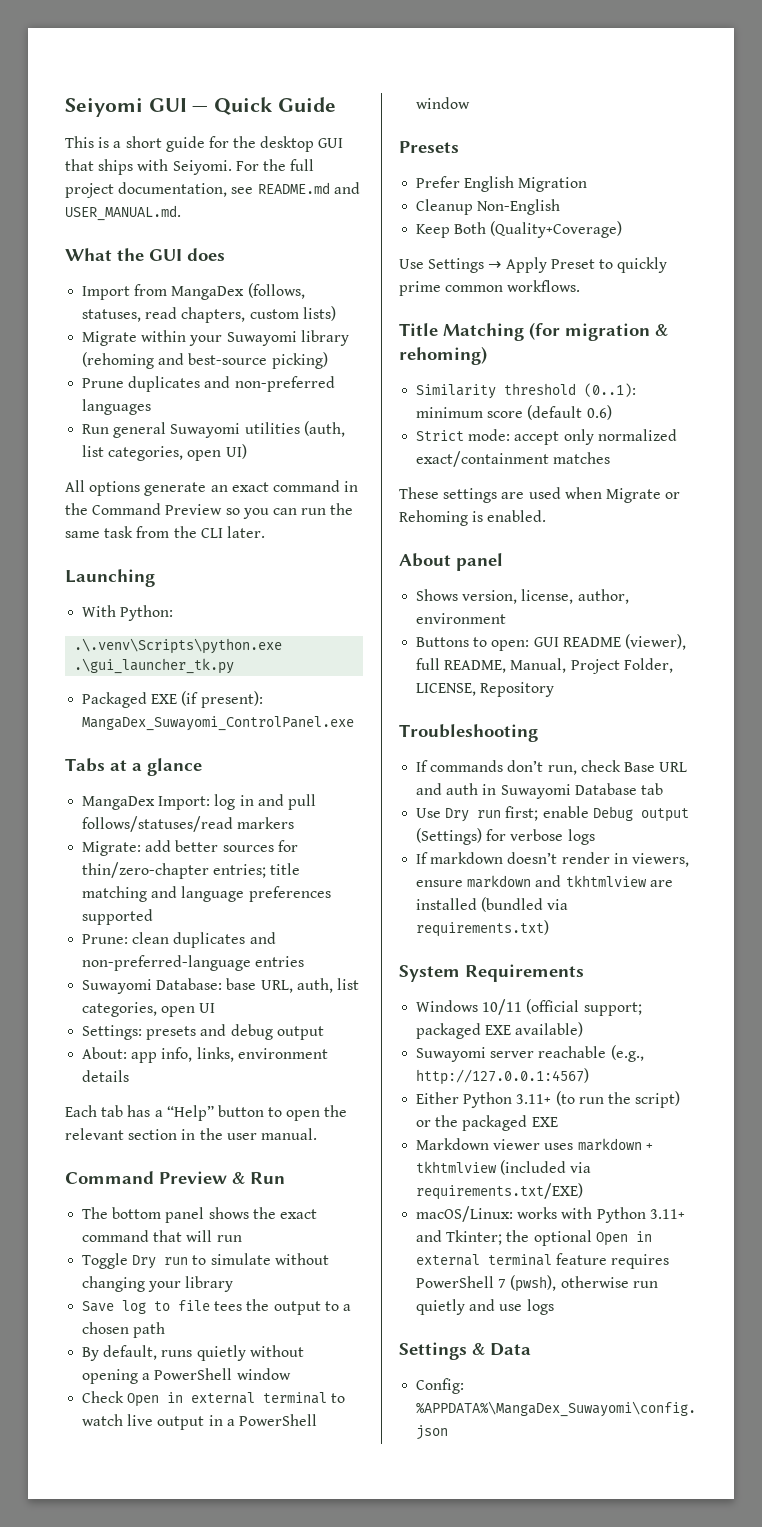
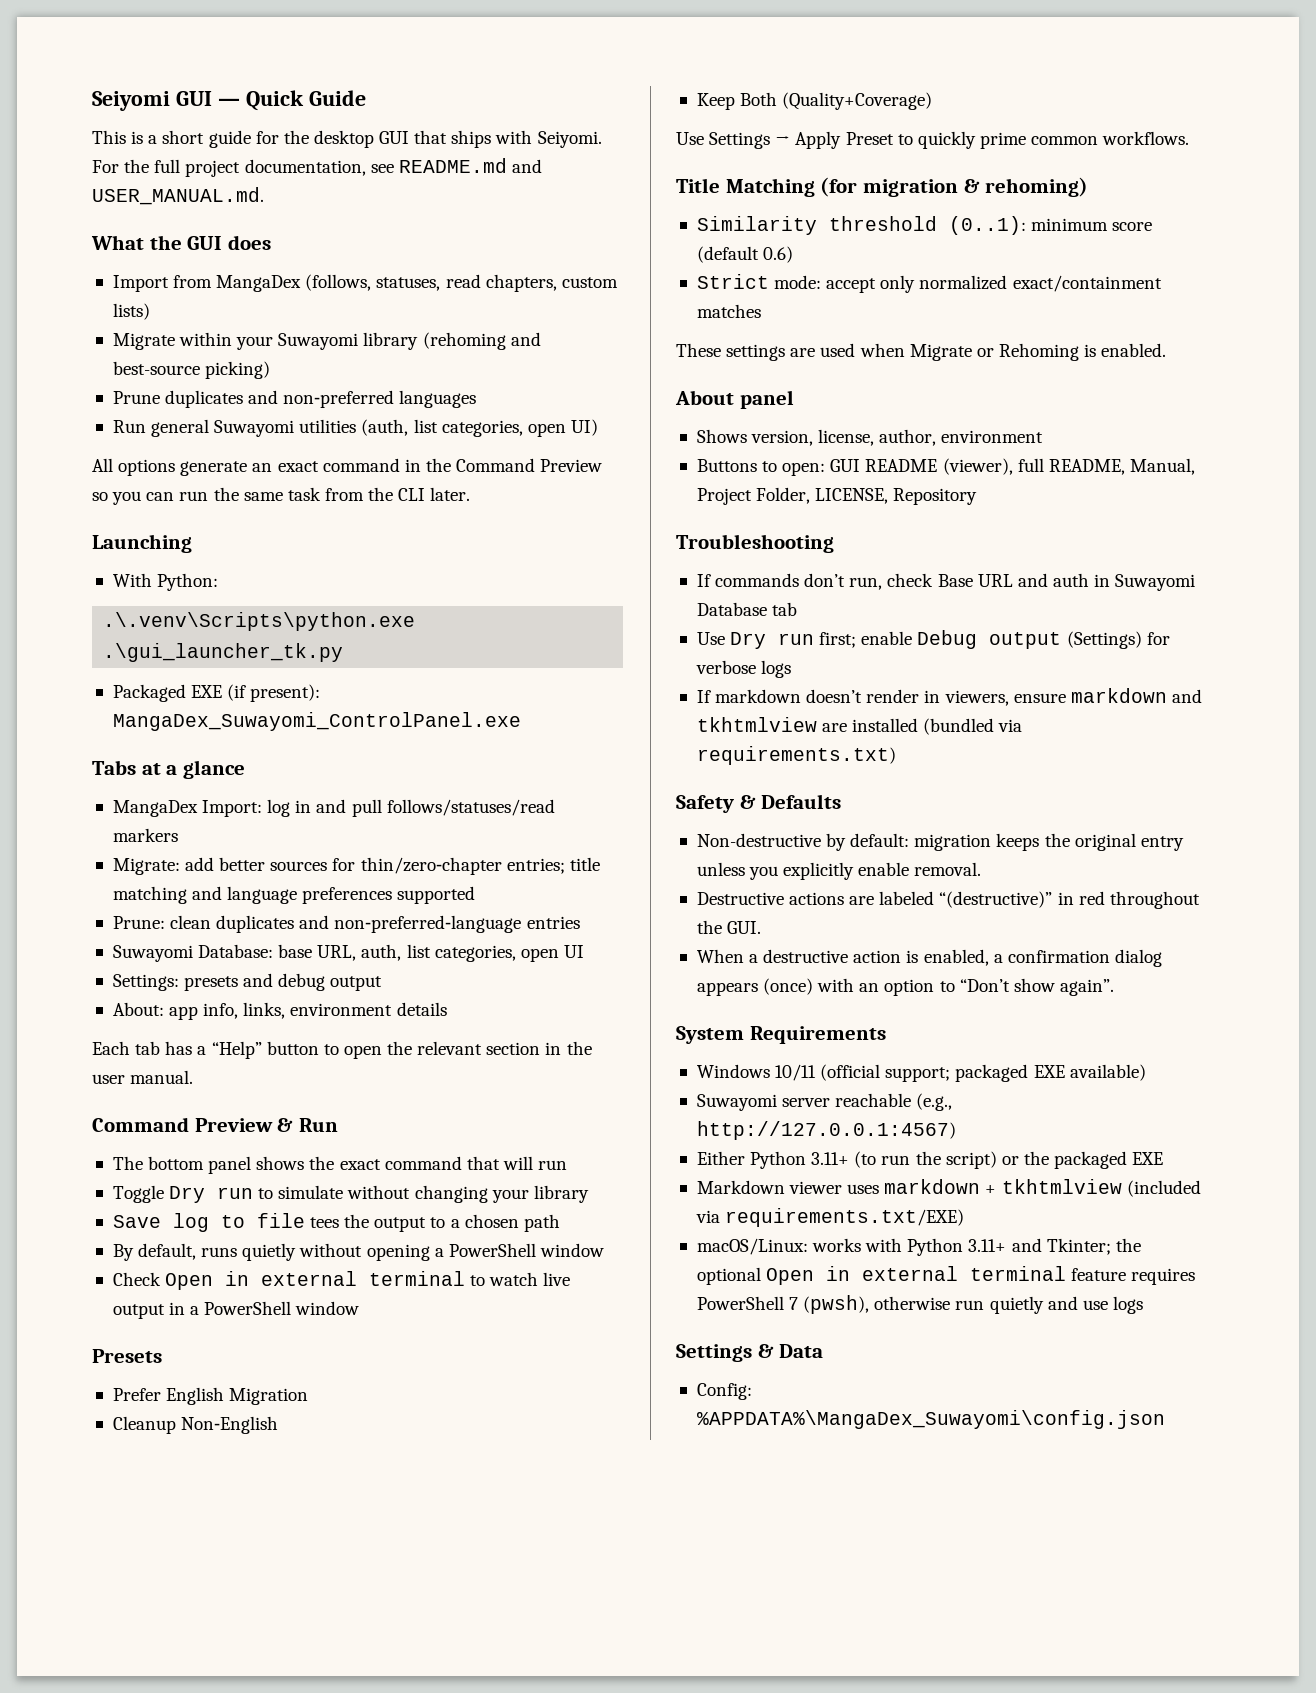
+ Safety & Defaults
+ Non-destructive by default: migration keeps the original entry unless you explicitly enable removal.
+ Destructive actions are labeled “(destructive)” in red throughout the GUI.
+ When a destructive action is enabled, a confirmation dialog appears (once) with an option to “Don’t show again”.

